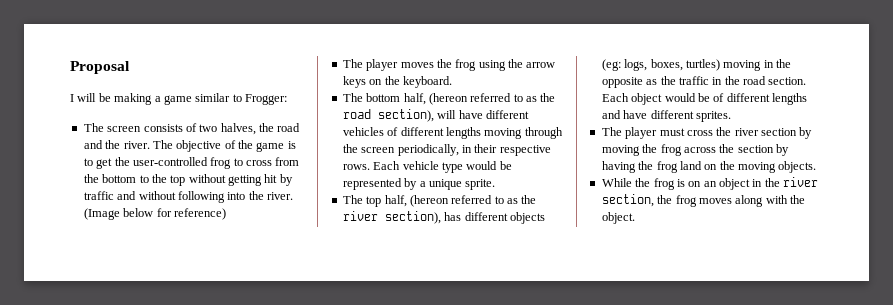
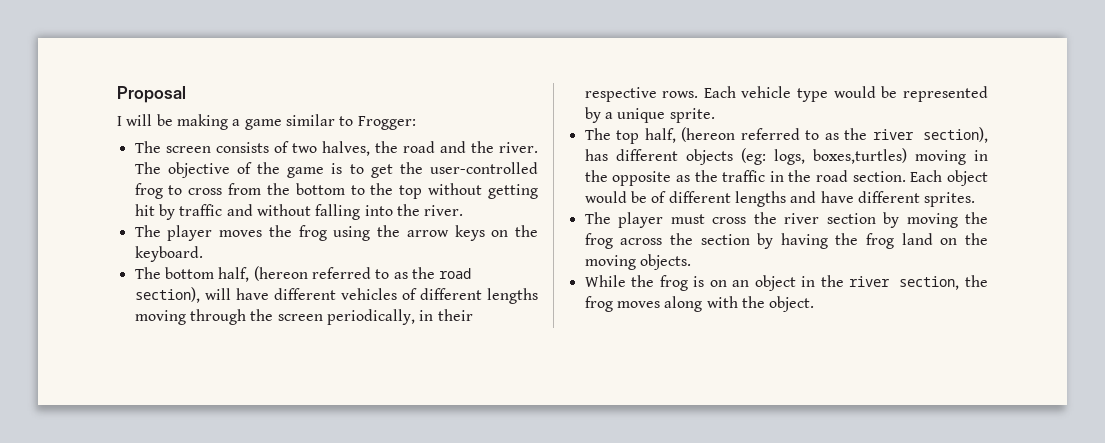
- The objective of the game is to get the user-controlled frog to cross from the bottom to the top without getting hit by traffic and without following into the river. (Image below for reference)
+ The objective of the game is to get the user-controlled frog to cross from the bottom to the top without getting hit by traffic and without falling into the river.
- The top half, (hereon referred to as the river section), has different objects (eg: logs, boxes, turtles) moving in the opposite as the traffic in the road section.
+ The top half, (hereon referred to as the river section), has different objects (eg: logs, boxes,turtles) moving in the opposite as the traffic in the road section.

